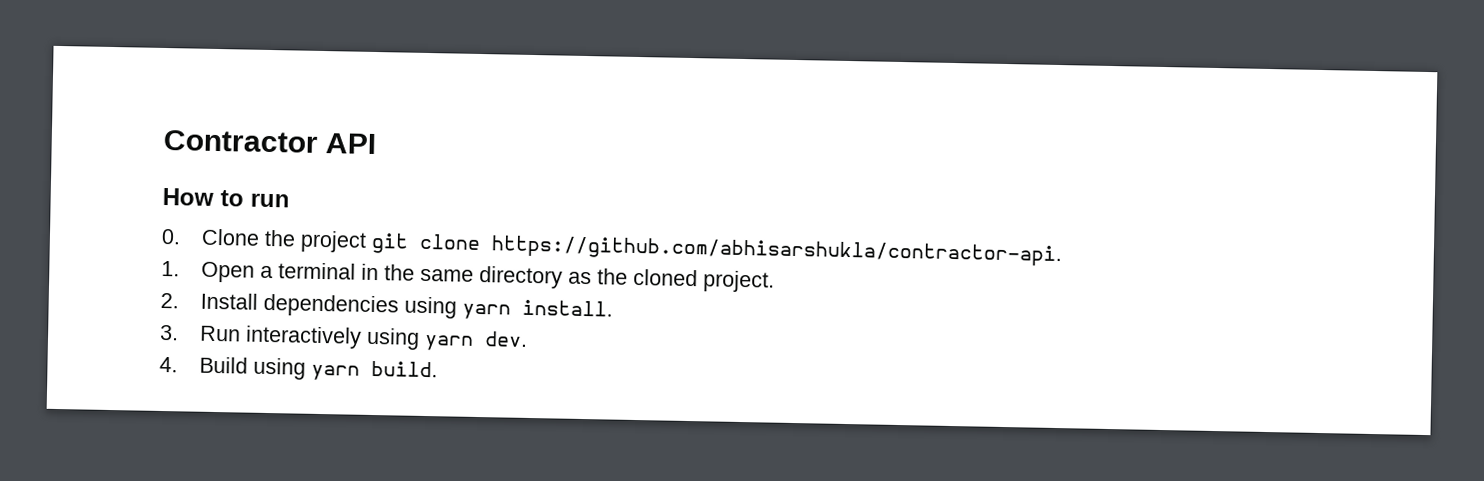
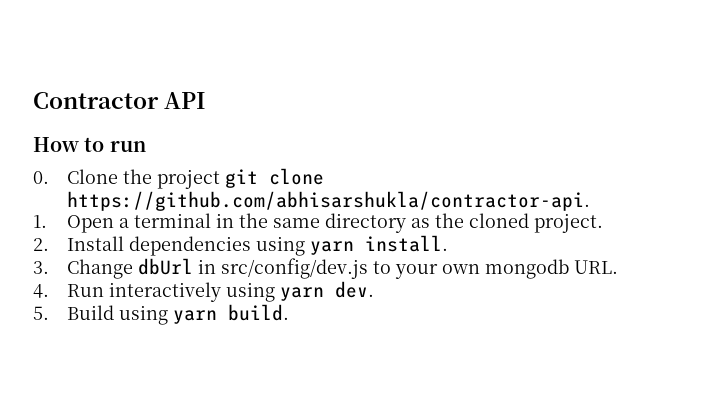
- 3. Run interactively using yarn dev.
+ 3. Change dbUrl in src/config/dev.js to your own mongodb URL.
+ 4. Run interactively using yarn dev.
- 4. Build using yarn build.
+ 5. Build using yarn build.

